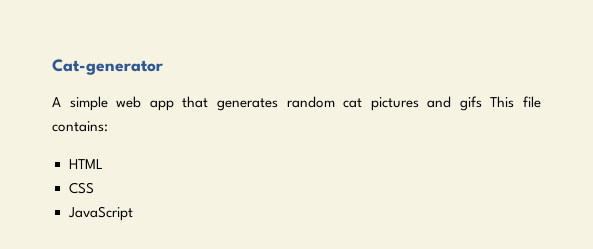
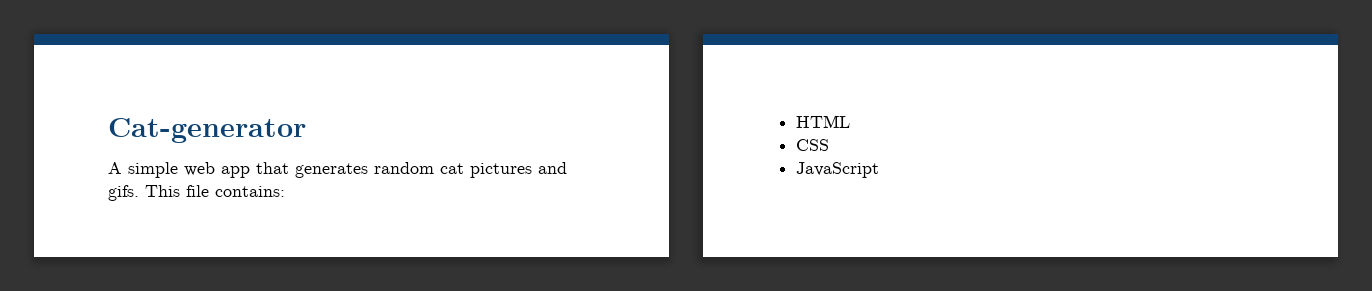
- A simple web app that generates random cat pictures and gifs This file contains:
+ A simple web app that generates random cat pictures and gifs. This file contains:

